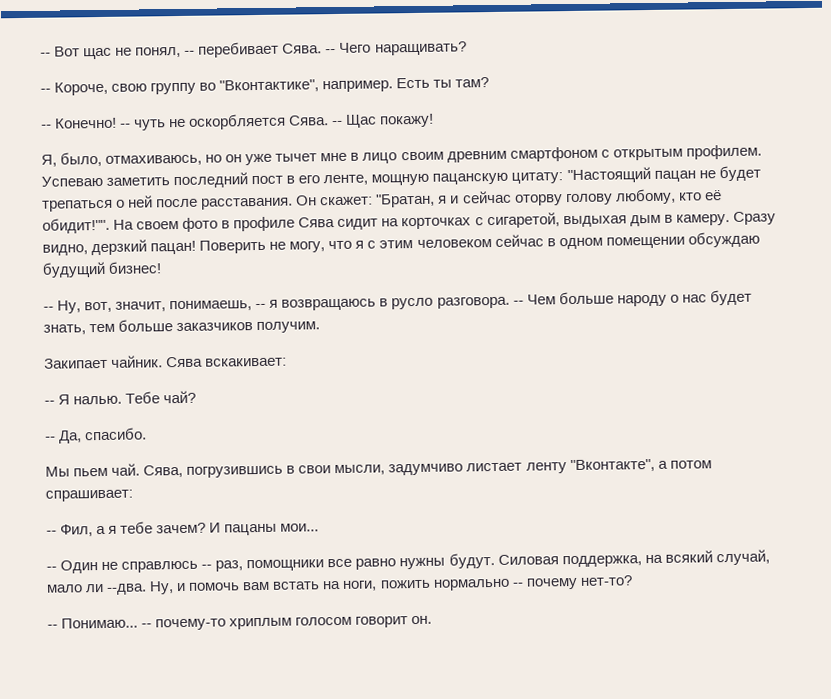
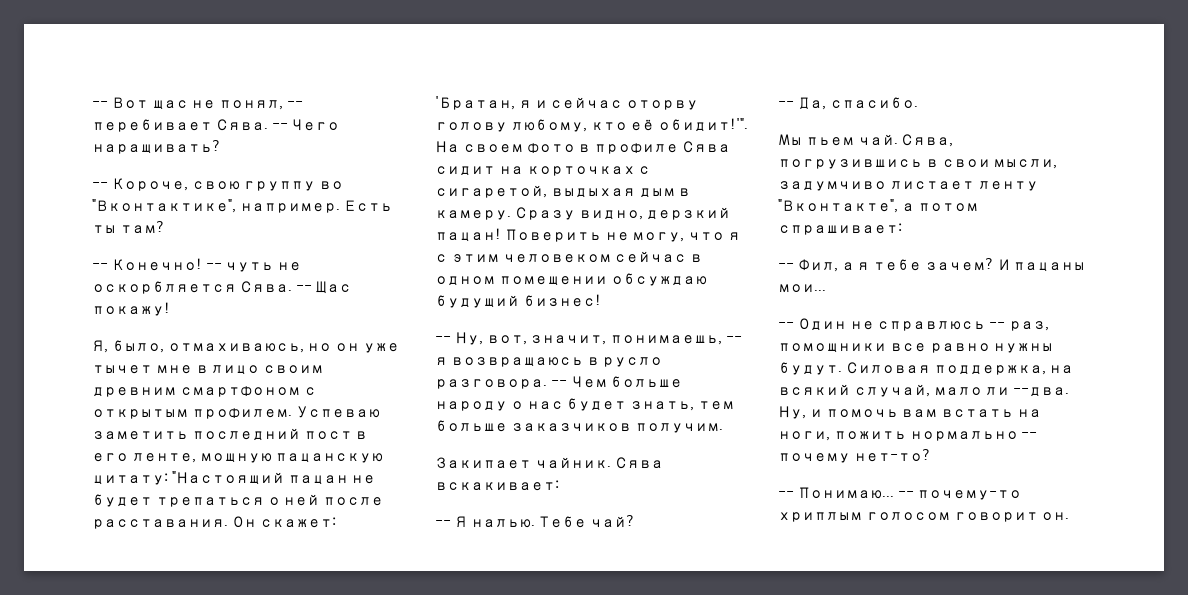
- Он скажет: "Братан, я и сейчас оторву голову любому, кто её обидит!"".
+ Он скажет: 'Братан, я и сейчас оторву голову любому, кто её обидит!'".

